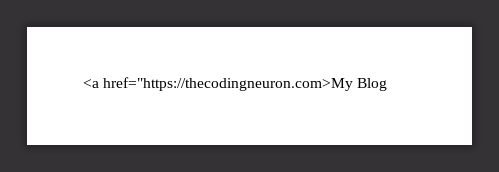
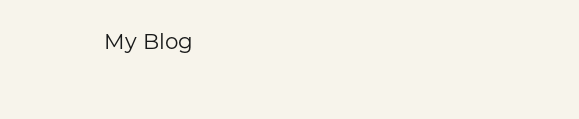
- <a href="https://thecodingneuron.com>My Blog
+ My Blog

